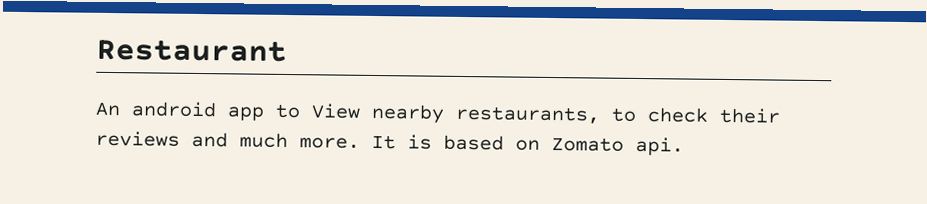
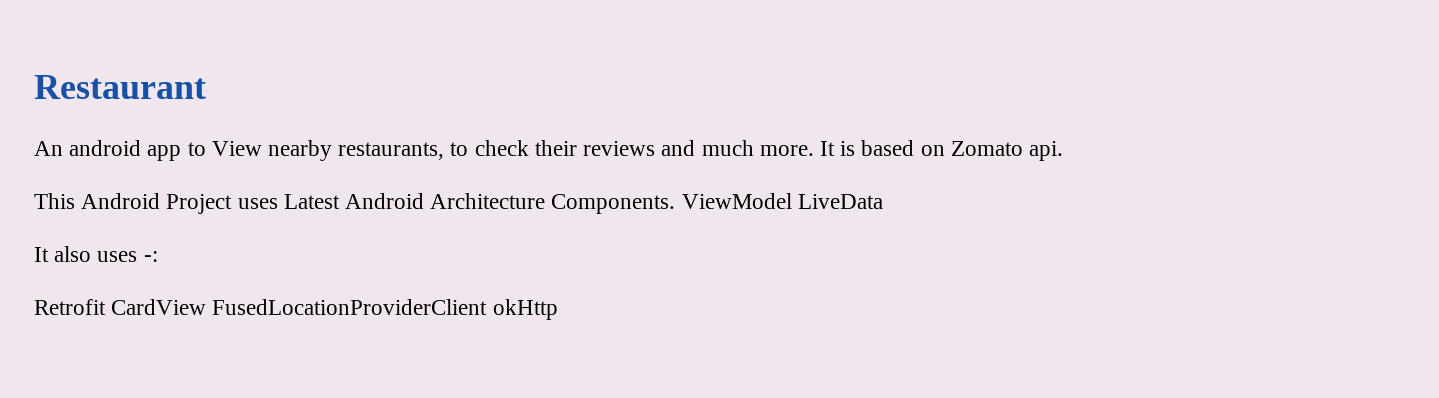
+ This Android Project uses Latest Android Architecture Components. ViewModel LiveData
+ It also uses -:
+ Retrofit CardView FusedLocationProviderClient okHttp

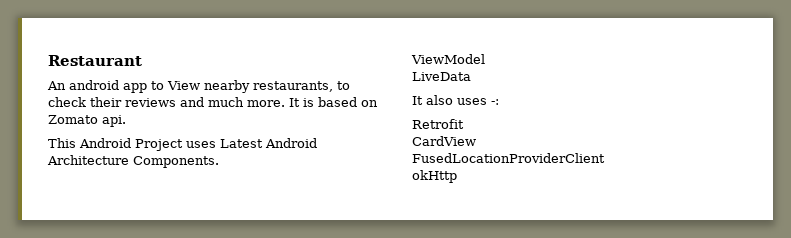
- This Android Project uses Latest Android Architecture Components. ViewModel LiveData
+ This Android Project uses Latest Android Architecture Components.
+ ViewModel
+ LiveData
- Retrofit CardView FusedLocationProviderClient okHttp
+ Retrofit
+ CardView
+ FusedLocationProviderClient
+ okHttp

